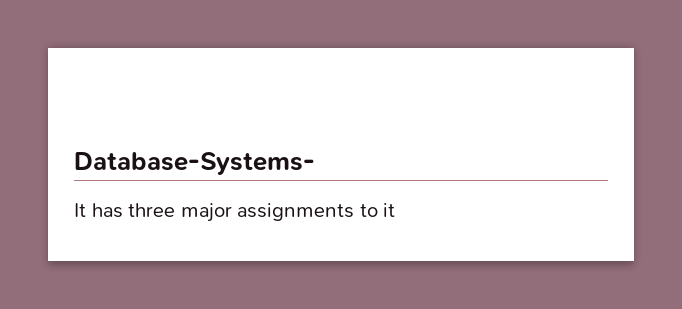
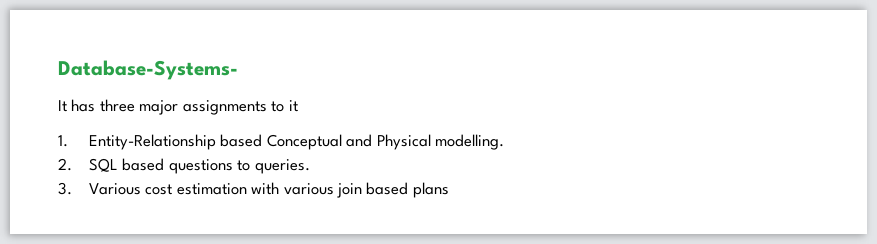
+ 1. Entity-Relationship based Conceptual and Physical modelling.
+ 2. SQL based questions to queries.
+ 3. Various cost estimation with various join based plans

